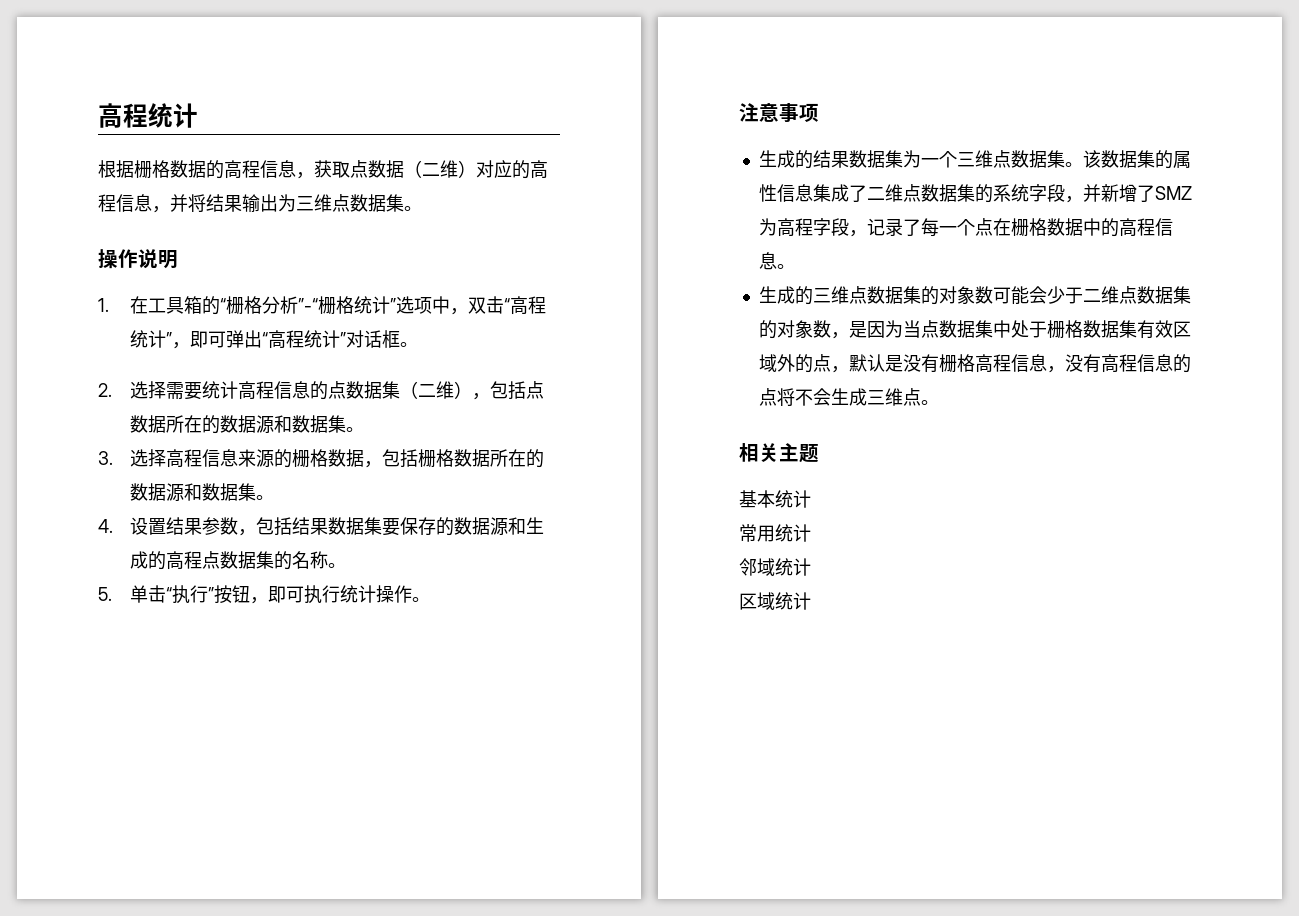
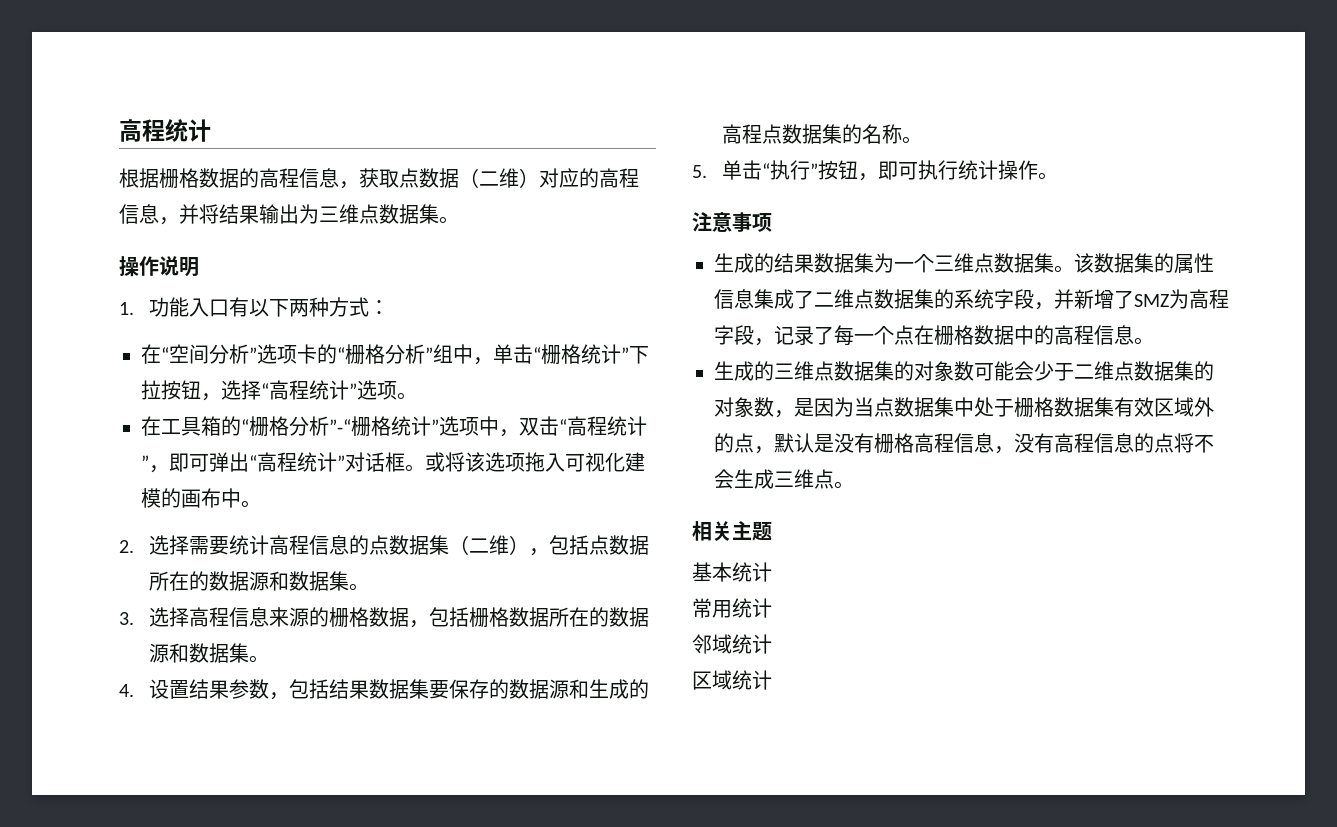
- 1.在工具箱的“栅格分析”-“栅格统计”选项中，双击“高程统计”，即可弹出“高程统计”对话框。
+ 1.功能入口有以下两种方式：
+ 在“空间分析”选项卡的“栅格分析”组中，单击“栅格统计”下拉按钮，选择“高程统计”选项。
+ 在工具箱的“栅格分析”-“栅格统计”选项中，双击“高程统计”，即可弹出“高程统计”对话框。或将该选项拖入可视化建模的画布中。

